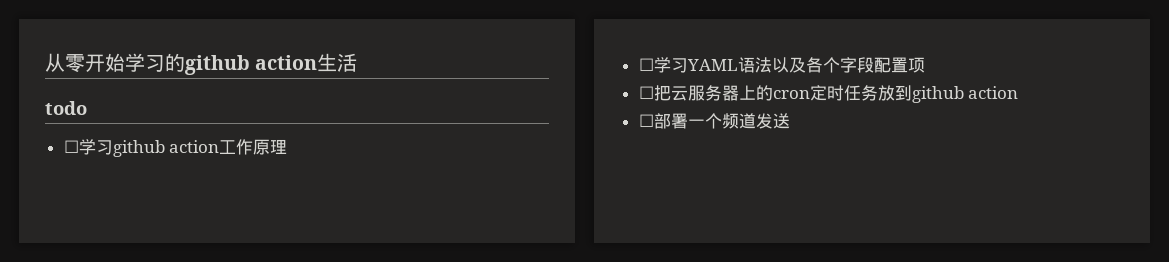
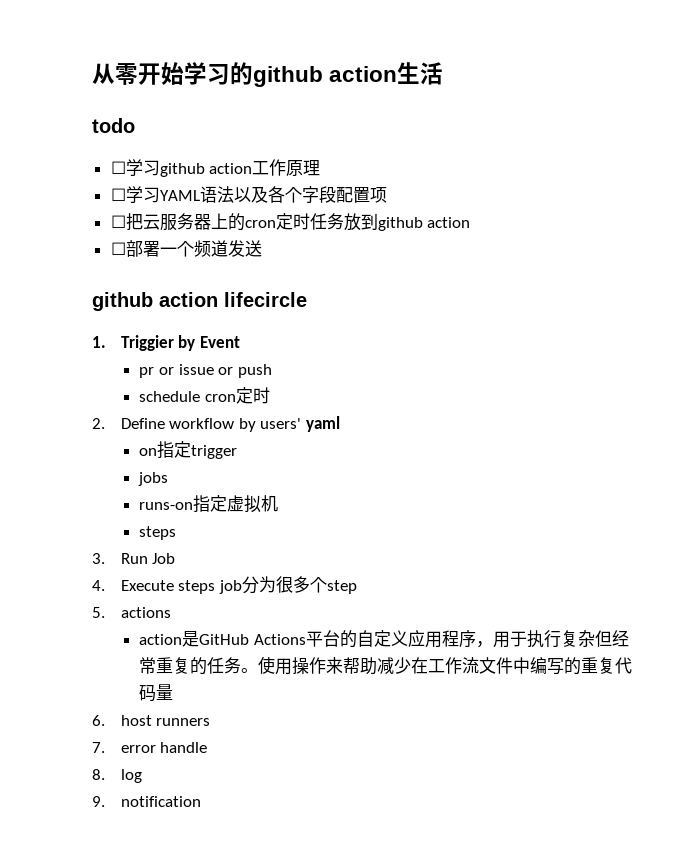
+ github action lifecircle
+ 1. Triggier by Event
+ pr or issue or push
+ schedule cron定时
+ 2. Define workflow by users' yaml
+ on指定trigger
+ jobs
+ runs-on指定虚拟机
+ steps
+ 3. Run Job
+ 4. Execute steps job分为很多个step
+ 5. actions
+ action是GitHub Actions平台的自定义应用程序，用于执行复杂但经常重复的任务。使用操作来帮助减少在工作流文件中编写的重复代码量
+ 6. host runners
+ 7. error handle
+ 8. log
+ 9. notification

